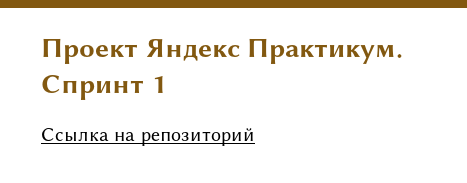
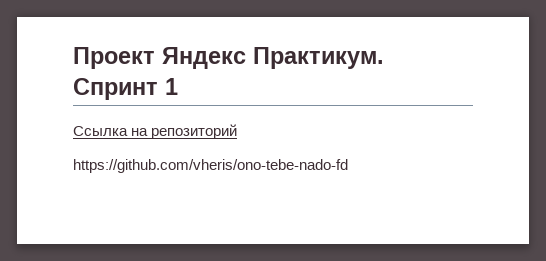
+ https://github.com/vheris/ono-tebe-nado-fd

